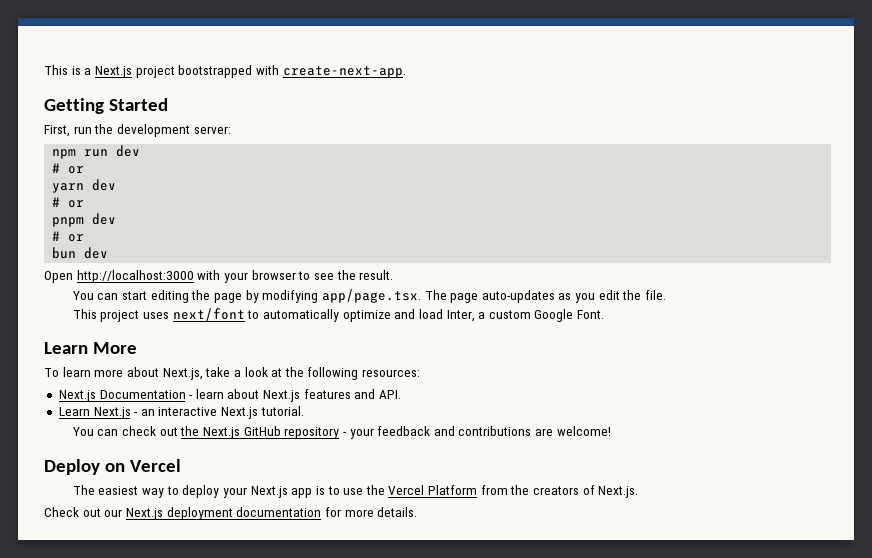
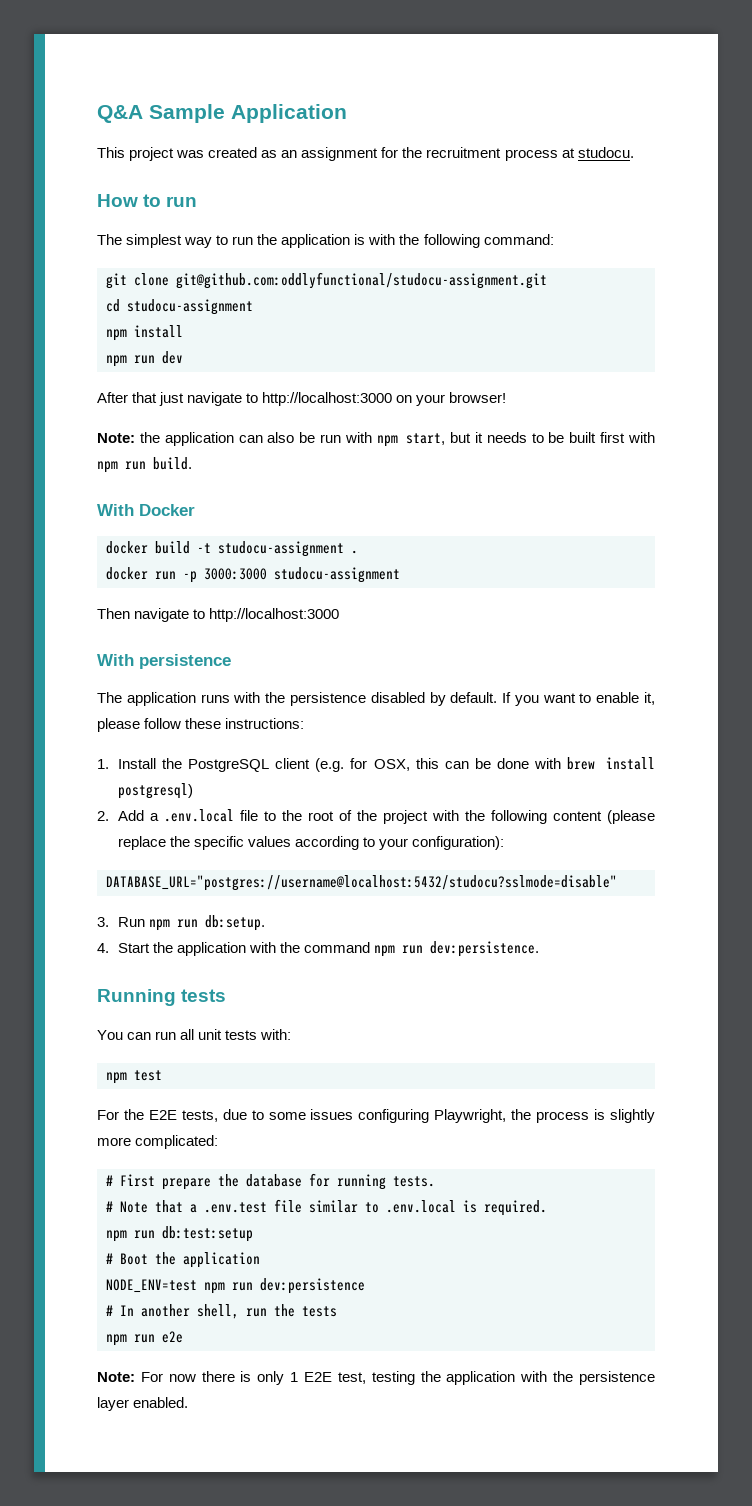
- This is a Next.js project bootstrapped with create-next-app.
- Getting Started
- First, run the development server:
+ Q&A Sample Application
+ This project was created as an assignment for the recruitment process at studocu.
+ How to run
+ The simplest way to run the application is with the following command:
+ git clone git@github.com:oddlyfunctional/studocu-assignment.git
+ cd studocu-assignment
+ npm install
  npm run dev
- # or
- yarn dev
- # or
- pnpm dev
- # or
- bun dev
- Open http://localhost:3000 with your browser to see the result.
- You can start editing the page by modifying app/page.tsx. The page auto-updates as you edit the file.
- This project uses next/font to automatically optimize and load Inter, a custom Google Font.
- Learn More
- To learn more about Next.js, take a look at the following resources:
- Next.js Documentation - learn about Next.js features and API.
- Learn Next.js - an interactive Next.js tutorial.
- You can check out the Next.js GitHub repository - your feedback and contributions are welcome!
- Deploy on Vercel
- The easiest way to deploy your Next.js app is to use the Vercel Platform from the creators of Next.js.
- Check out our Next.js deployment documentation for more details.
+ After that just navigate to http://localhost:3000 on your browser!
+ Note: the application can also be run with npm start, but it needs to be built first with npm run build.
+ With Docker
+ docker build -t studocu-assignment .
+ docker run -p 3000:3000 studocu-assignment
+ Then navigate to http://localhost:3000
+ With persistence
+ The application runs with the persistence disabled by default. If you want to enable it, please follow these instructions:
+ 1. Install the PostgreSQL client (e.g. for OSX, this can be done with brew install postgresql)
+ 2. Add a .env.local file to the root of the project with the following content (please replace the specific values according to your configuration):
+ DATABASE_URL="postgres://username@localhost:5432/studocu?sslmode=disable"
+ 3. Run npm run db:setup.
+ 4. Start the application with the command npm run dev:persistence.
+ Running tests
+ You can run all unit tests with:
+ npm test
+ For the E2E tests, due to some issues configuring Playwright, the process is slightly more complicated:
+ # First prepare the database for running tests.
+ # Note that a .env.test file similar to .env.local is required.
+ npm run db:test:setup
+ # Boot the application
+ NODE_ENV=test npm run dev:persistence
+ # In another shell, run the tests
+ npm run e2e
+ Note: For now there is only 1 E2E test, testing the application with the persistence layer enabled.

